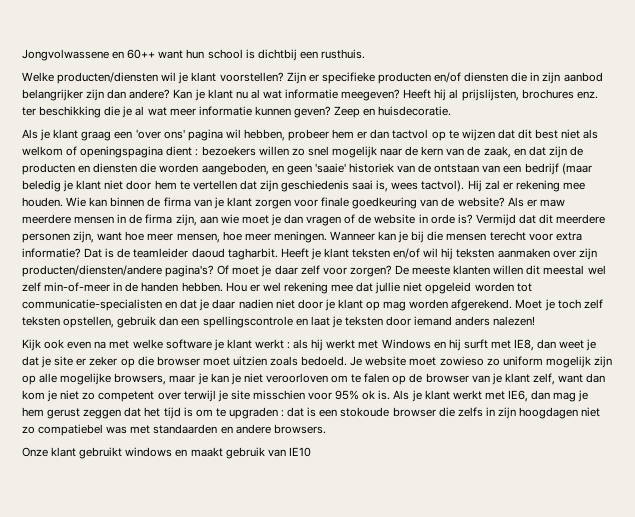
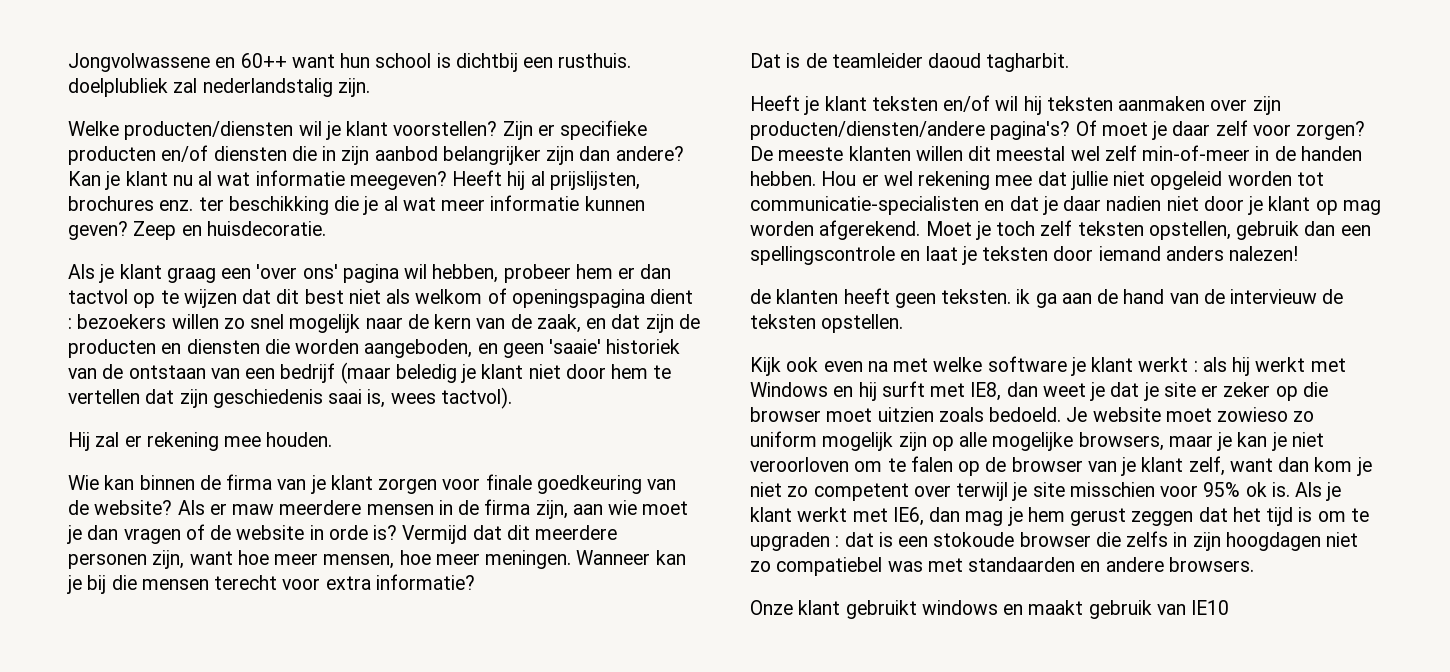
- Jongvolwassene en 60++ want hun school is dichtbij een rusthuis.
+ Jongvolwassene en 60++ want hun school is dichtbij een rusthuis. doelplubliek zal nederlandstalig zijn.
- bezoekers willen zo snel mogelijk naar de kern van de zaak, en dat zijn de producten en diensten die worden aangeboden, en geen 'saaie' historiek van de ontstaan van een bedrijf (maar beledig je klant niet door hem te vertellen dat zijn geschiedenis saai is, wees tactvol). Hij zal er rekening mee houden. Wie kan binnen de firma van je klant zorgen voor finale goedkeuring van de website?
+ bezoekers willen zo snel mogelijk naar de kern van de zaak, en dat zijn de producten en diensten die worden aangeboden, en geen 'saaie' historiek van de ontstaan van een bedrijf (maar beledig je klant niet door hem te vertellen dat zijn geschiedenis saai is, wees tactvol).
+ Hij zal er rekening mee houden.
+ Wie kan binnen de firma van je klant zorgen voor finale goedkeuring van de website?
- Wanneer kan je bij die mensen terecht voor extra informatie? Dat is de teamleider daoud tagharbit. Heeft je klant teksten en/of wil hij teksten aanmaken over zijn producten/diensten/andere pagina's?
+ Wanneer kan je bij die mensen terecht voor extra informatie?
+ Dat is de teamleider daoud tagharbit.
+ Heeft je klant teksten en/of wil hij teksten aanmaken over zijn producten/diensten/andere pagina's?
+ de klanten heeft geen teksten. ik ga aan de hand van de intervieuw de teksten opstellen.

